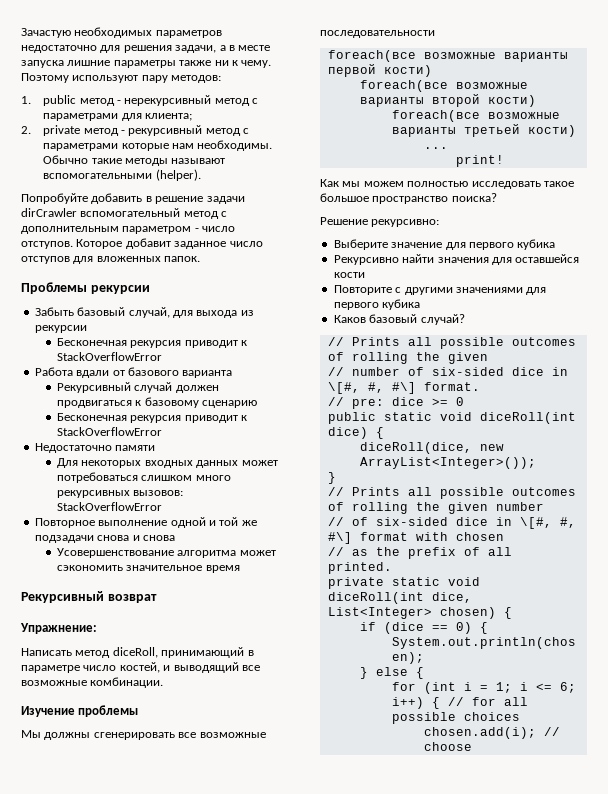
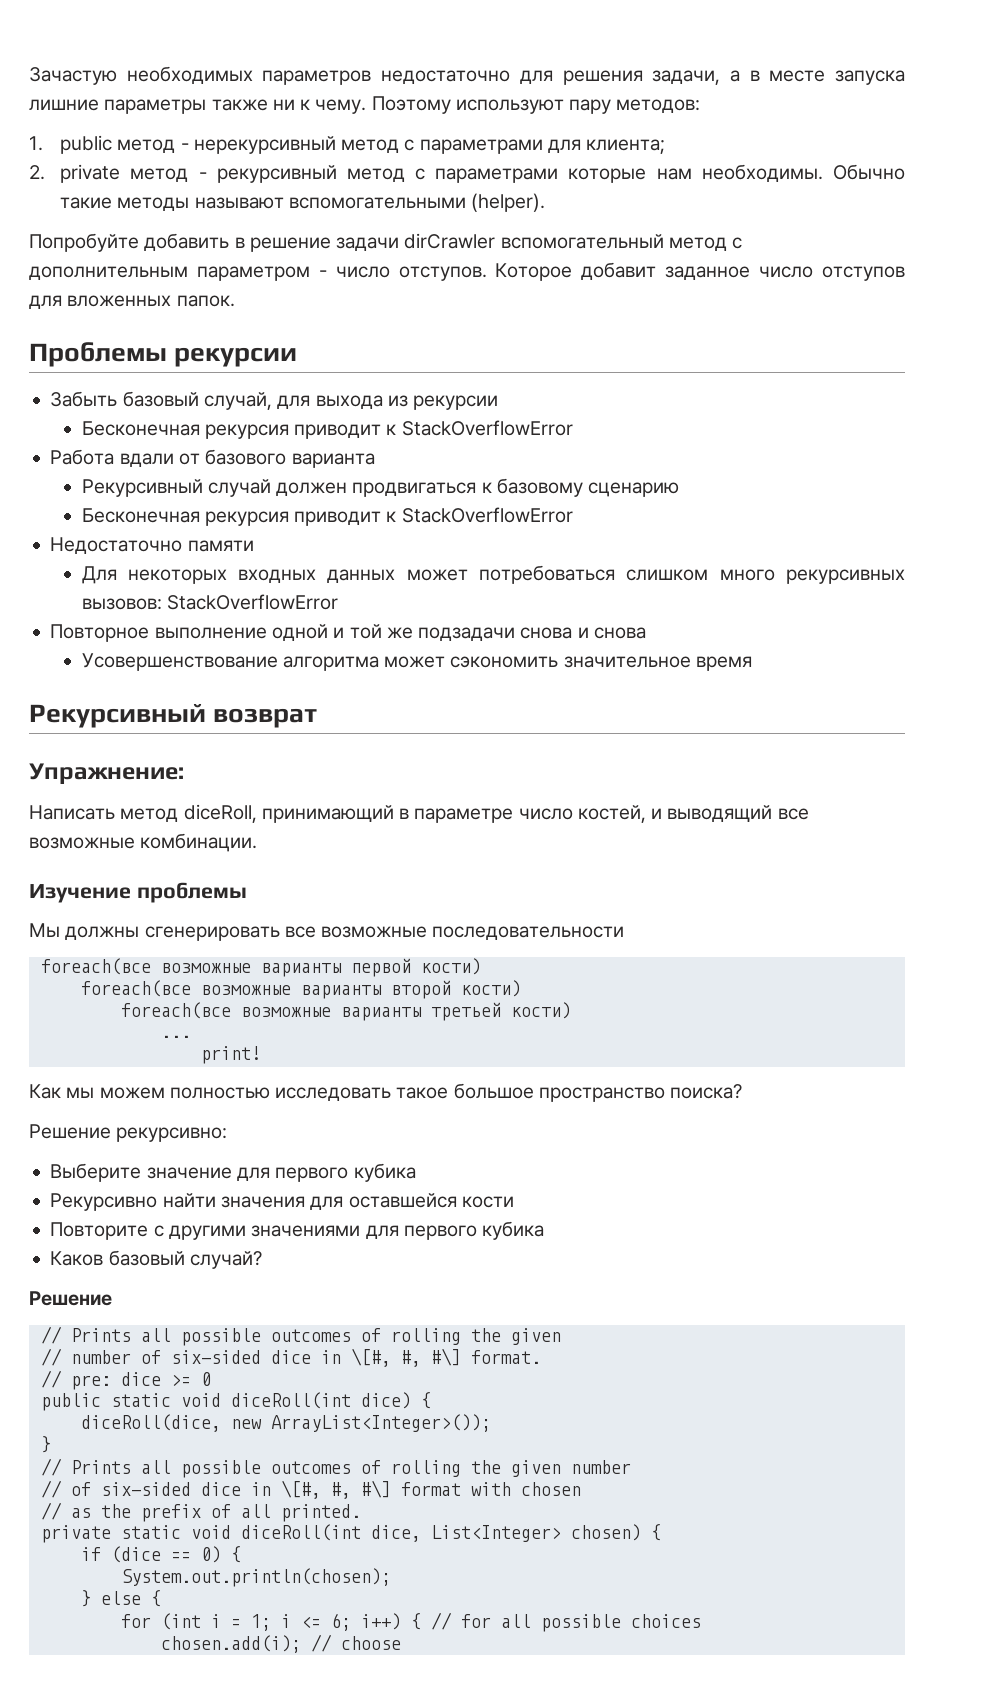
  Каков базовый случай?
+ Решение

